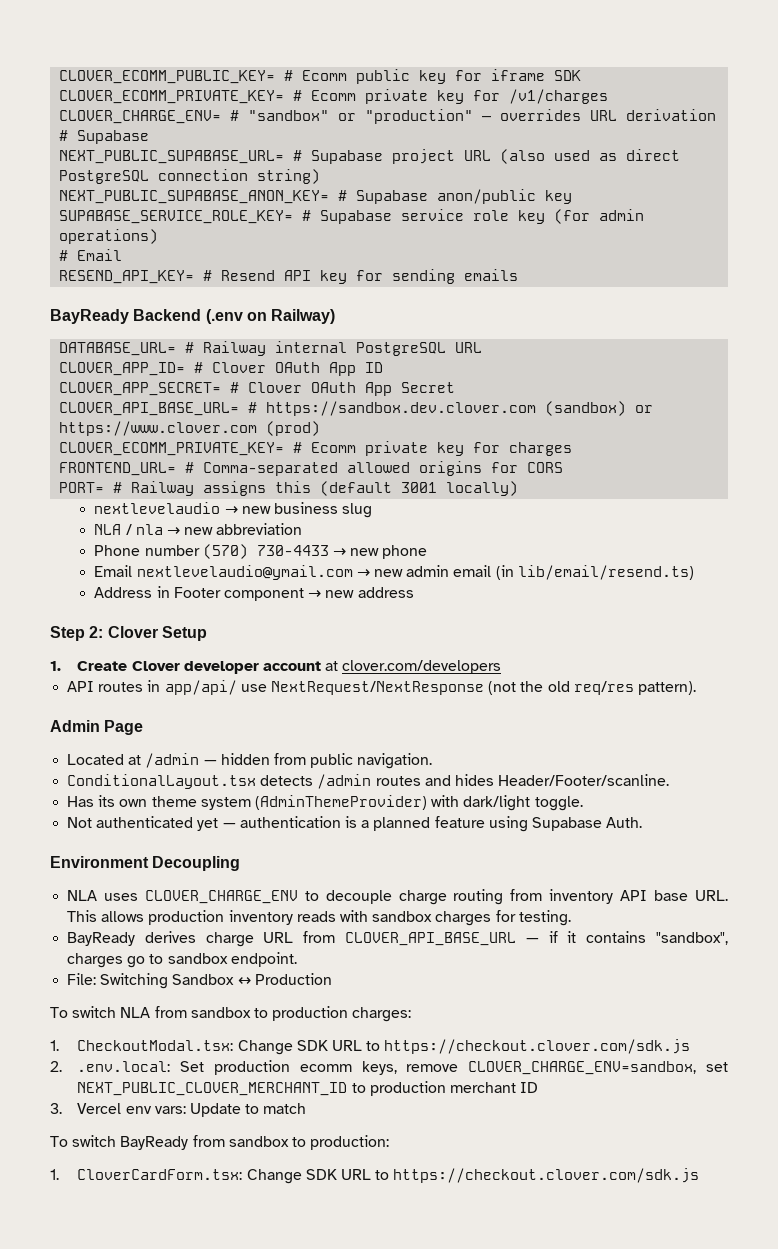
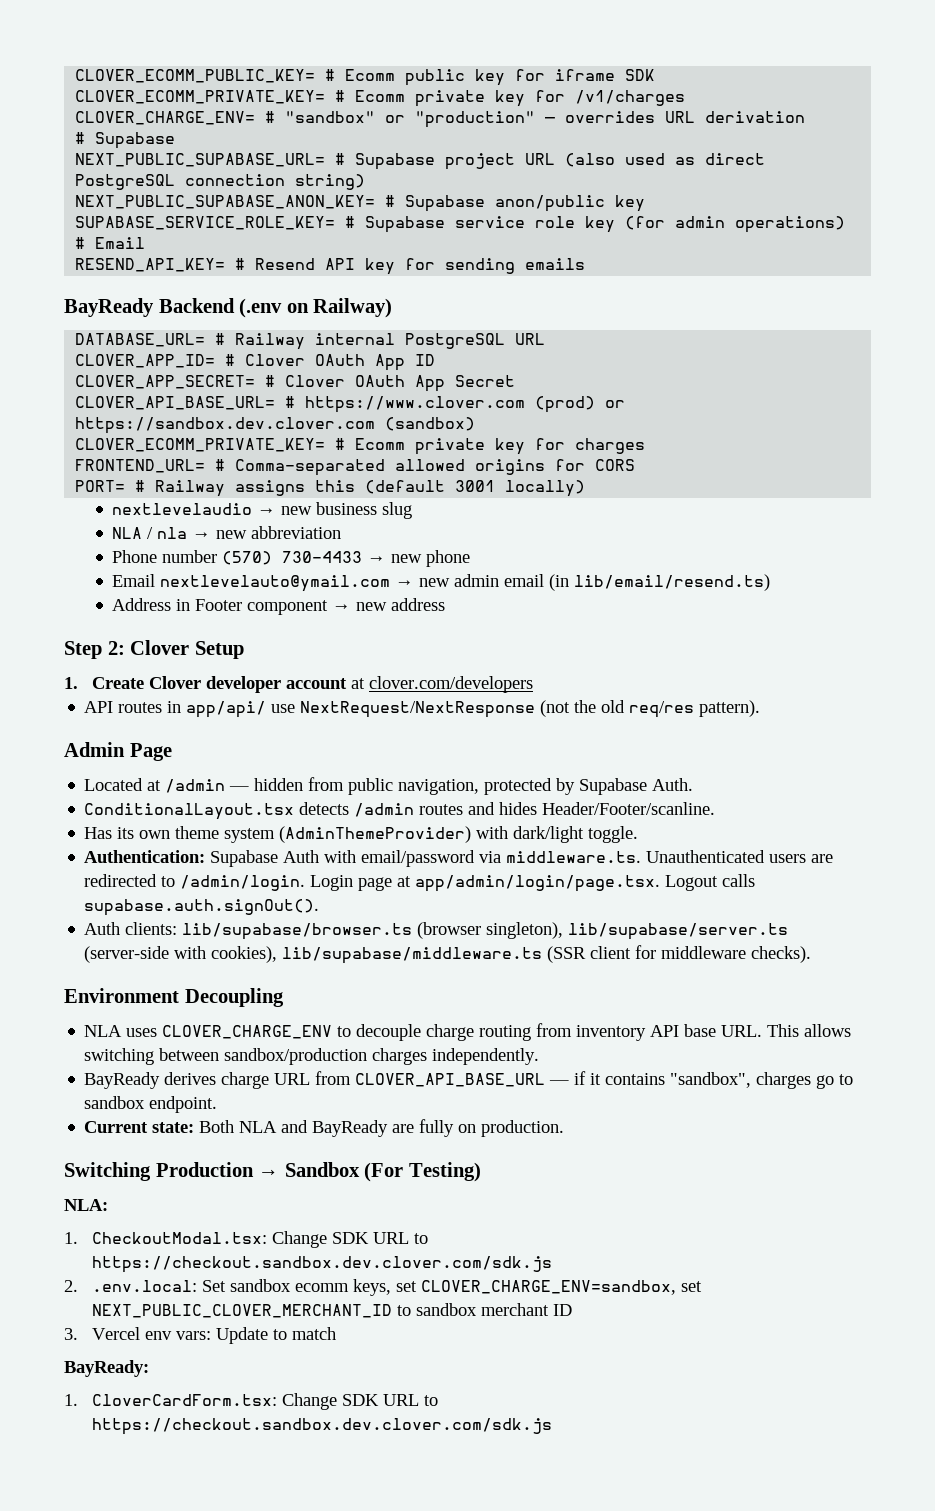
- CLOVER_API_BASE_URL= # https://sandbox.dev.clover.com (sandbox) or https://www.clover.com (prod)
+ CLOVER_API_BASE_URL= # https://www.clover.com (prod) or https://sandbox.dev.clover.com (sandbox)
- Email nextlevelaudio@ymail.com → new admin email (in lib/email/resend.ts)
+ Email nextlevelauto@ymail.com → new admin email (in lib/email/resend.ts)
- Located at /admin — hidden from public navigation.
+ Located at /admin — hidden from public navigation, protected by Supabase Auth.
- Not authenticated yet — authentication is a planned feature using Supabase Auth.
+ Authentication: Supabase Auth with email/password via middleware.ts. Unauthenticated users are redirected to /admin/login. Login page at app/admin/login/page.tsx. Logout calls supabase.auth.signOut().
+ Auth clients: lib/supabase/browser.ts (browser singleton), lib/supabase/server.ts (server-side with cookies), lib/supabase/middleware.ts (SSR client for middleware checks).
- NLA uses CLOVER_CHARGE_ENV to decouple charge routing from inventory API base URL. This allows production inventory reads with sandbox charges for testing.
+ NLA uses CLOVER_CHARGE_ENV to decouple charge routing from inventory API base URL. This allows switching between sandbox/production charges independently.
- File: Switching Sandbox ↔ Production
- To switch NLA from sandbox to production charges:
+ Current state: Both NLA and BayReady are fully on production.
+ Switching Production → Sandbox (For Testing)
+ NLA:
- 1. CheckoutModal.tsx: Change SDK URL to https://checkout.clover.com/sdk.js
+ 1. CheckoutModal.tsx: Change SDK URL to https://checkout.sandbox.dev.clover.com/sdk.js
- 2. .env.local: Set production ecomm keys, remove CLOVER_CHARGE_ENV=sandbox, set NEXT_PUBLIC_CLOVER_MERCHANT_ID to production merchant ID
+ 2. .env.local: Set sandbox ecomm keys, set CLOVER_CHARGE_ENV=sandbox, set NEXT_PUBLIC_CLOVER_MERCHANT_ID to sandbox merchant ID
- To switch BayReady from sandbox to production:
+ BayReady:
- 1. CloverCardForm.tsx: Change SDK URL to https://checkout.clover.com/sdk.js
+ 1. CloverCardForm.tsx: Change SDK URL to https://checkout.sandbox.dev.clover.com/sdk.js

